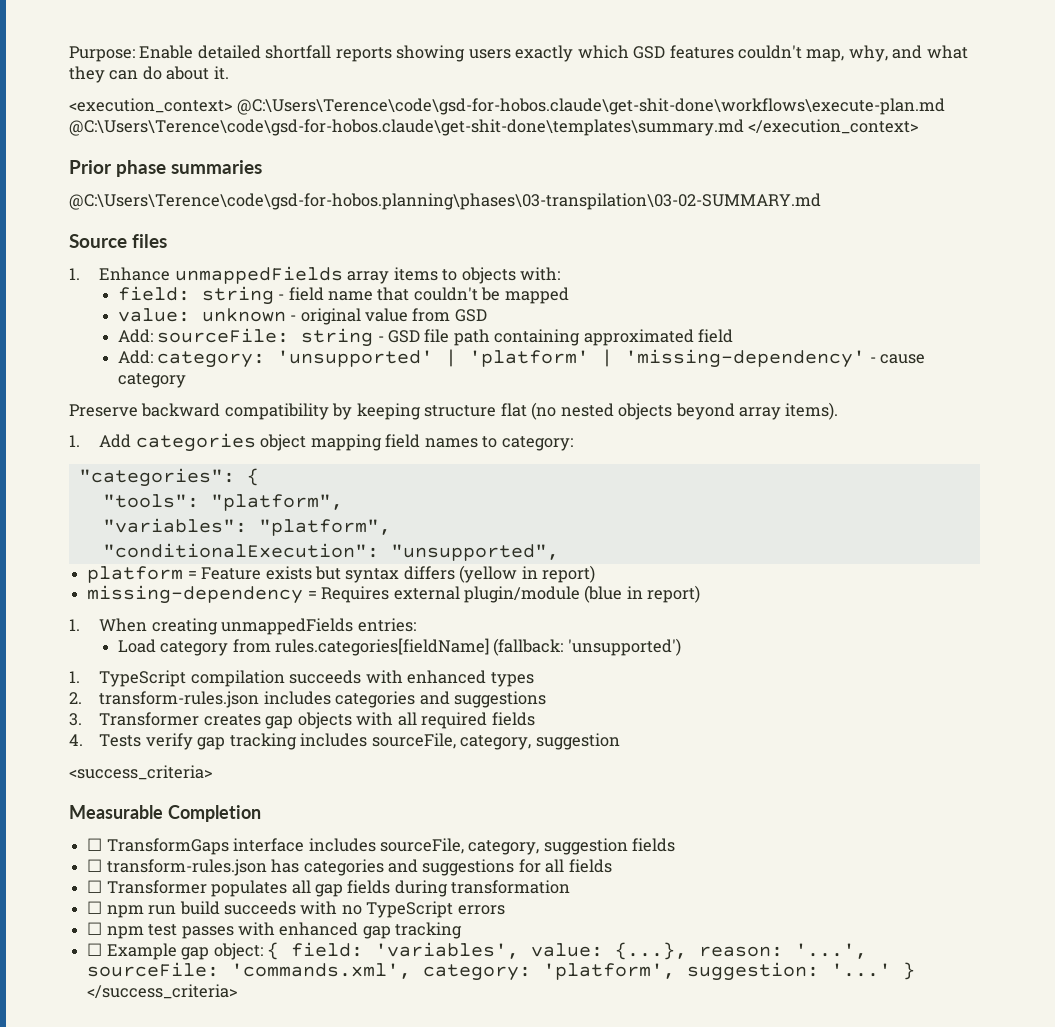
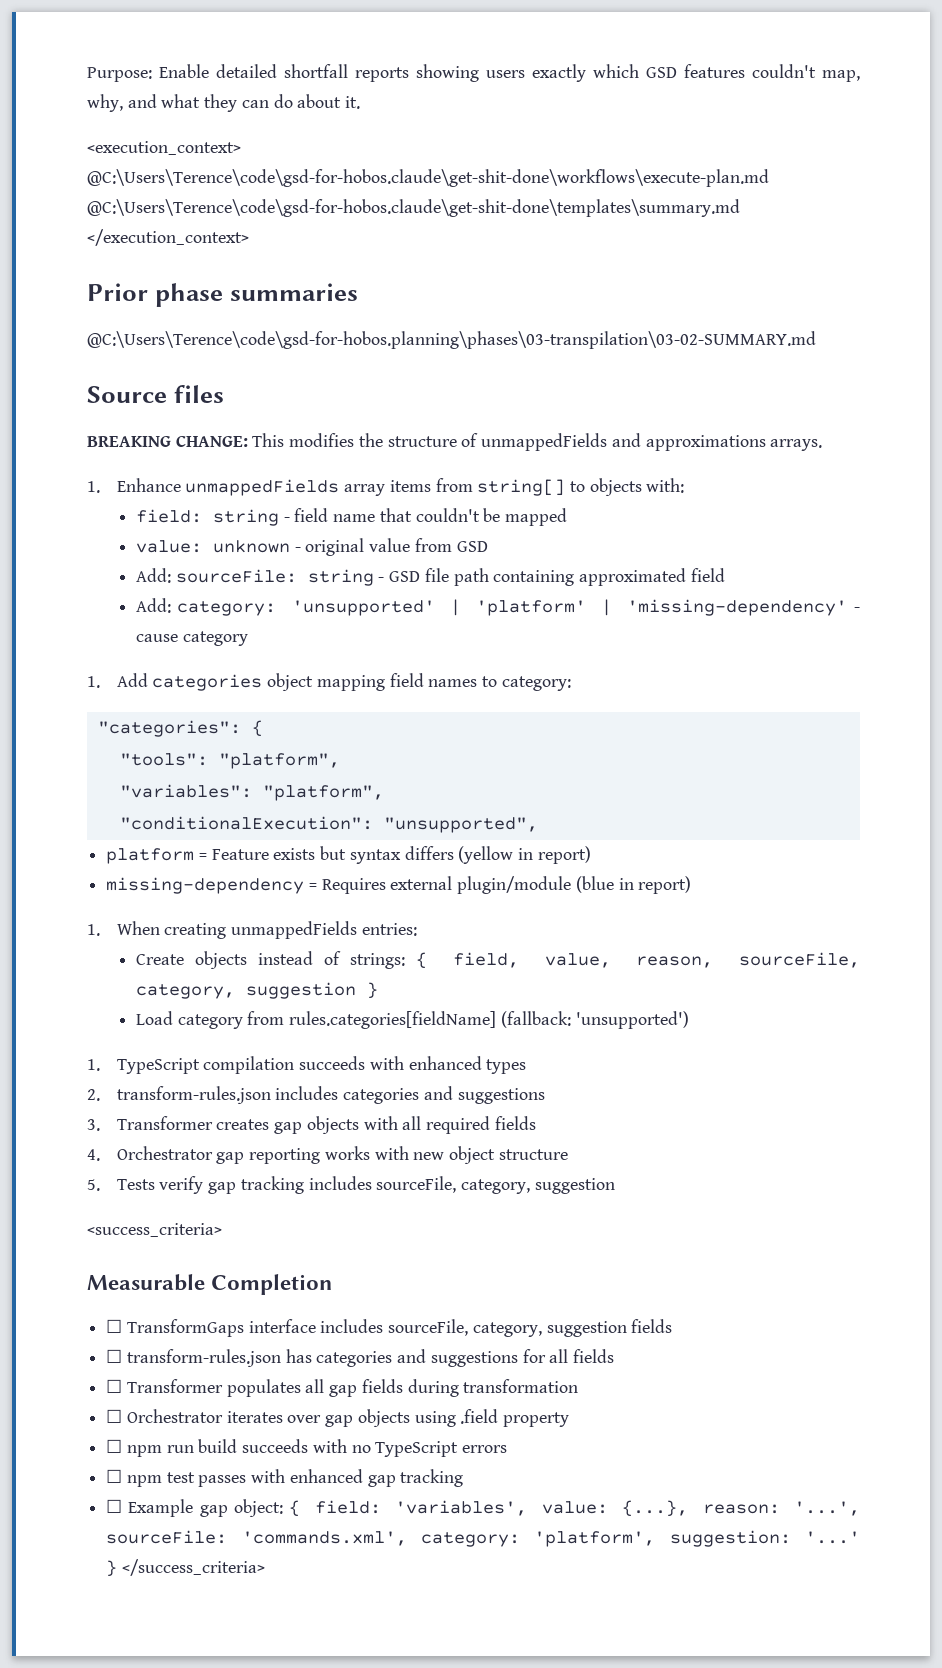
+ BREAKING CHANGE: This modifies the structure of unmappedFields and approximations arrays.
- 1. Enhance unmappedFields array items to objects with:
+ 1. Enhance unmappedFields array items from string[] to objects with:
- Preserve backward compatibility by keeping structure flat (no nested objects beyond array items).
+ Create objects instead of strings: { field, value, reason, sourceFile, category, suggestion }
- 4. Tests verify gap tracking includes sourceFile, category, suggestion
+ 4. Orchestrator gap reporting works with new object structure
+ 5. Tests verify gap tracking includes sourceFile, category, suggestion
+ ☐ Orchestrator iterates over gap objects using .field property

